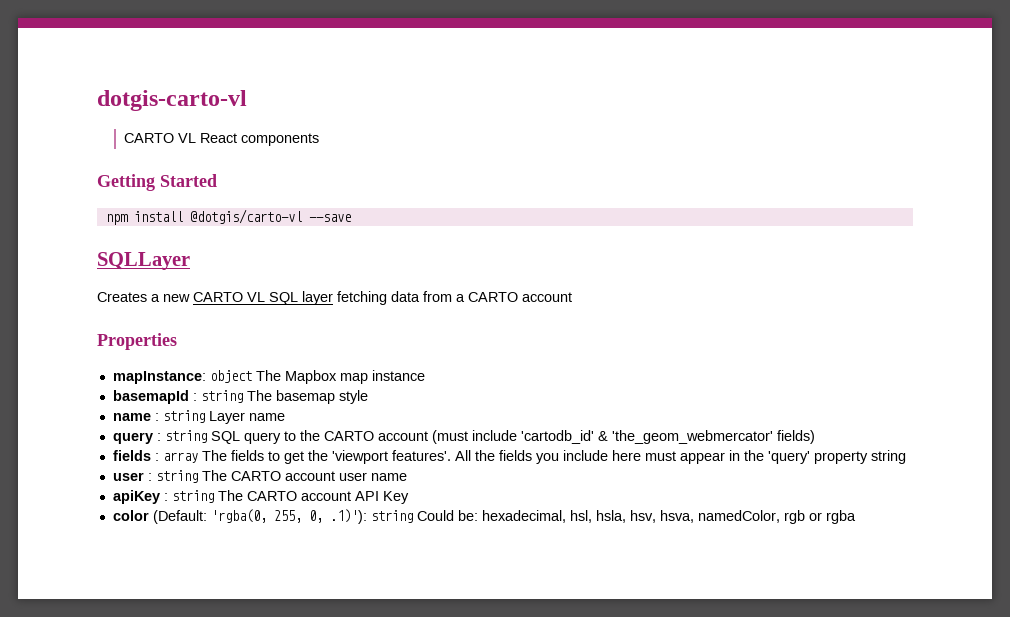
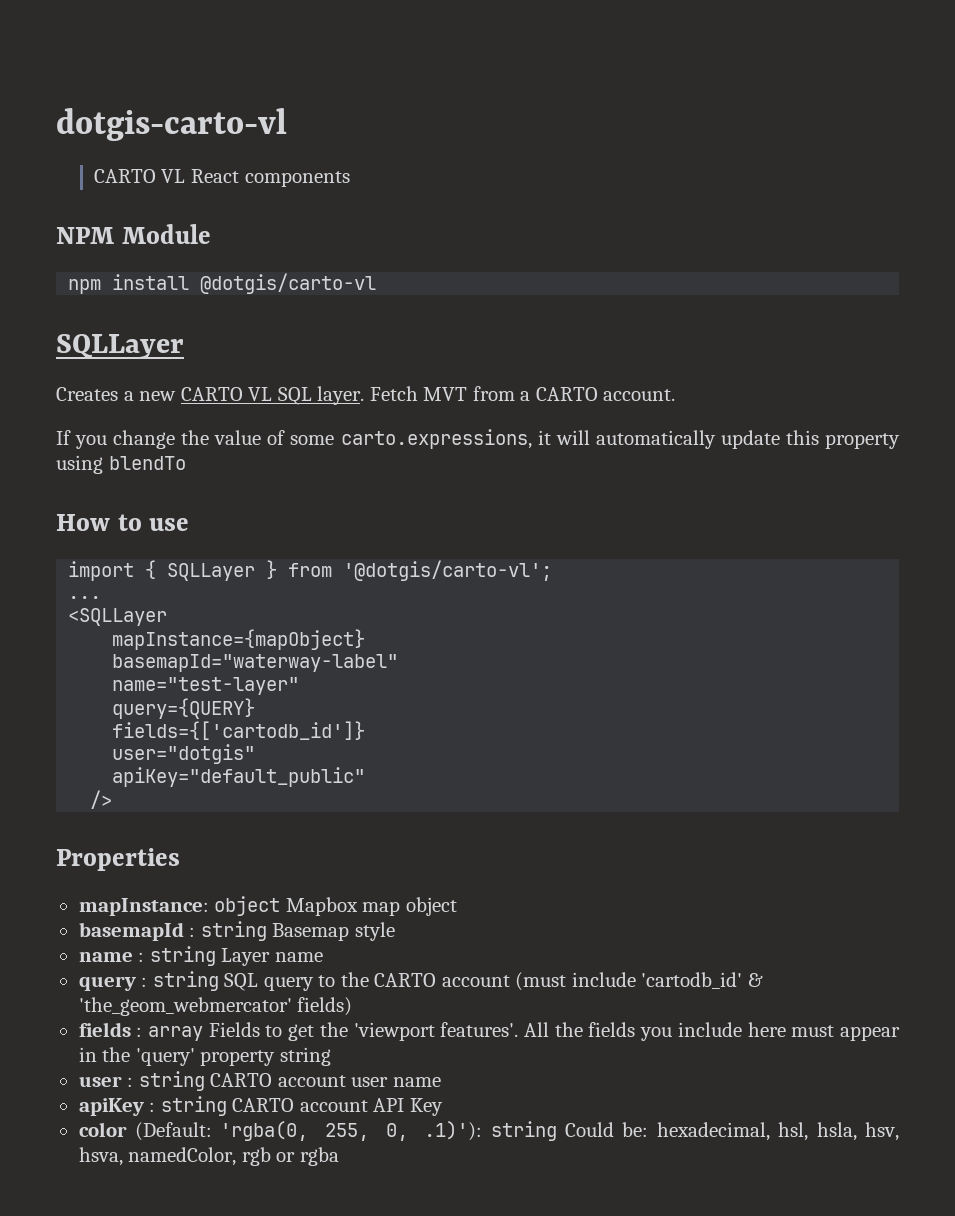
- Getting Started
+ NPM Module
- npm install @dotgis/carto-vl --save
+ npm install @dotgis/carto-vl
- Creates a new CARTO VL SQL layer fetching data from a CARTO account
+ Creates a new CARTO VL SQL layer. Fetch MVT from a CARTO account.
+ If you change the value of some carto.expressions, it will automatically update this property using blendTo
+ How to use
+ import { SQLLayer } from '@dotgis/carto-vl';
+ ...
+ <SQLLayer
+ mapInstance={mapObject}
+ basemapId="waterway-label"
+ name="test-layer"
+ query={QUERY}
+ fields={['cartodb_id']}
+ user="dotgis"
+ apiKey="default_public"
+ />
- mapInstance: object The Mapbox map instance
+ mapInstance: object Mapbox map object
- basemapId : string The basemap style
+ basemapId : string Basemap style
- fields : array The fields to get the 'viewport features'.
+ fields : array Fields to get the 'viewport features'.
- user : string The CARTO account user name
+ user : string CARTO account user name
- apiKey : string The CARTO account API Key
+ apiKey : string CARTO account API Key

